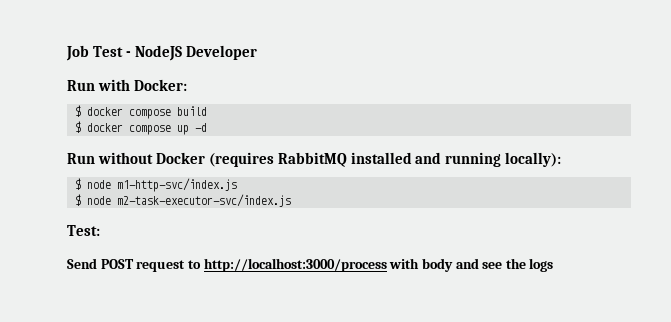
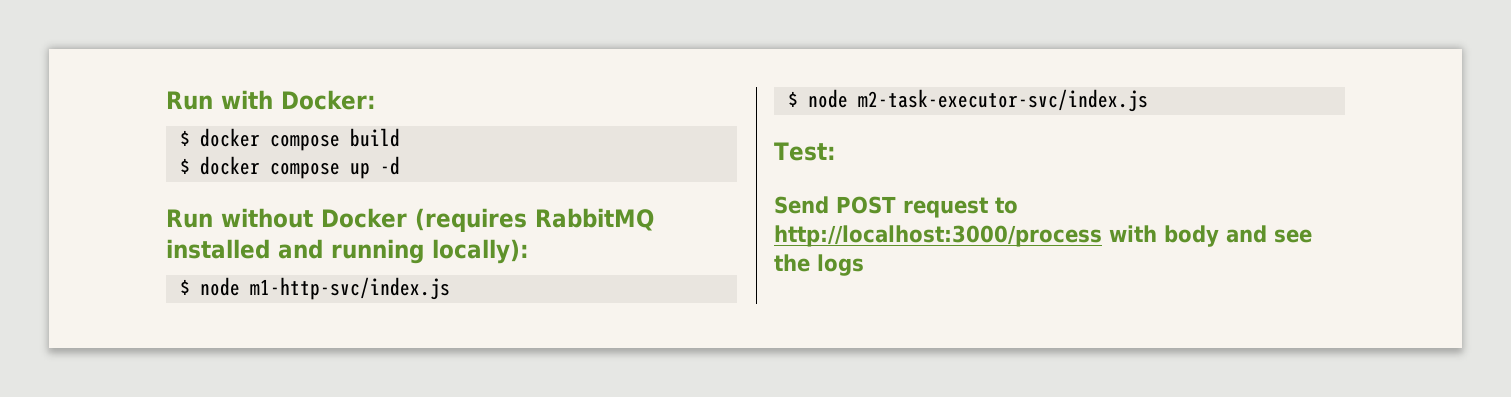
- Job Test - NodeJS Developer

